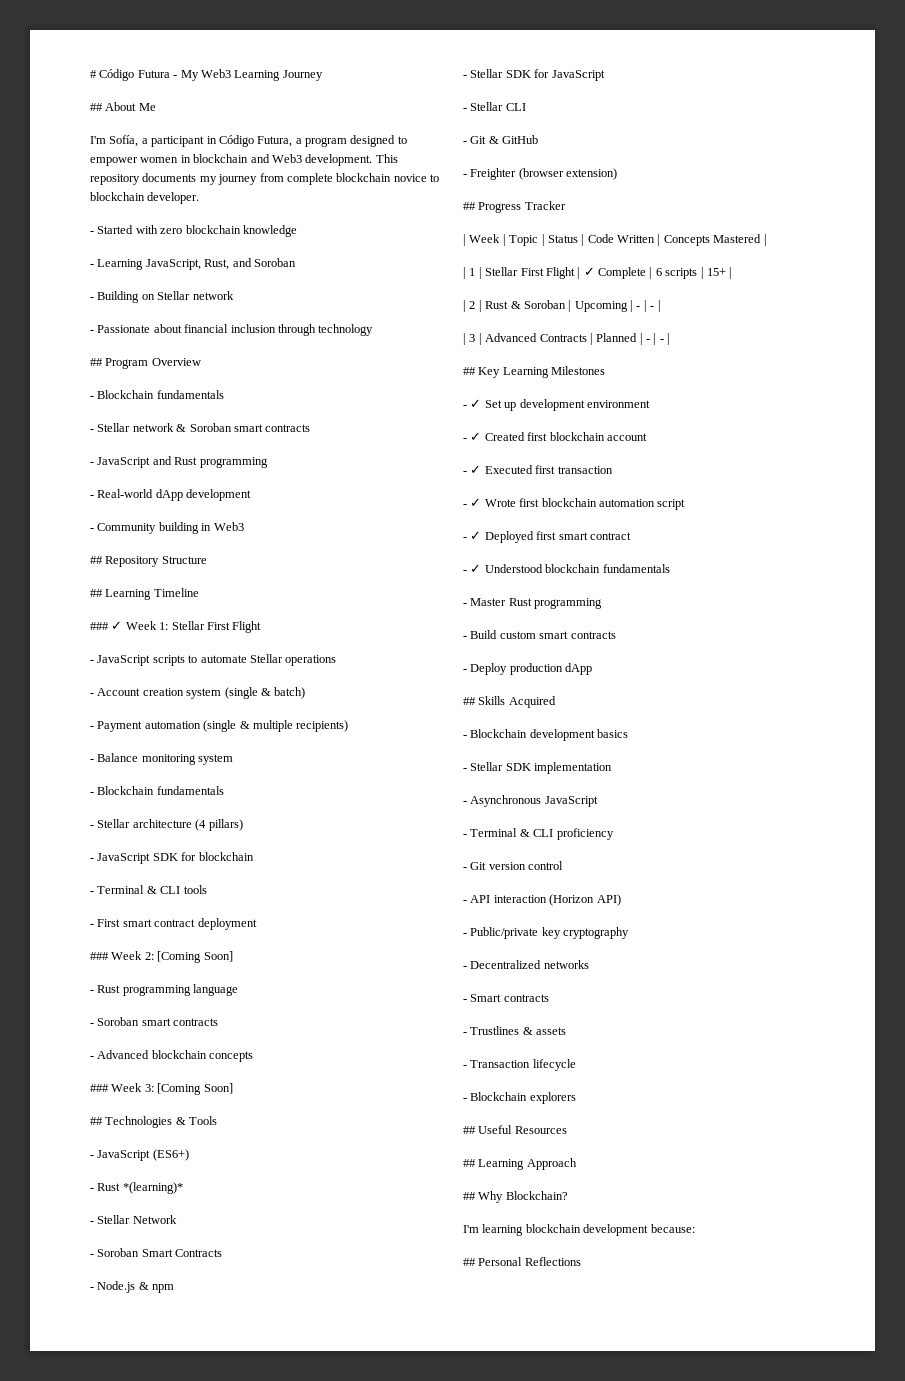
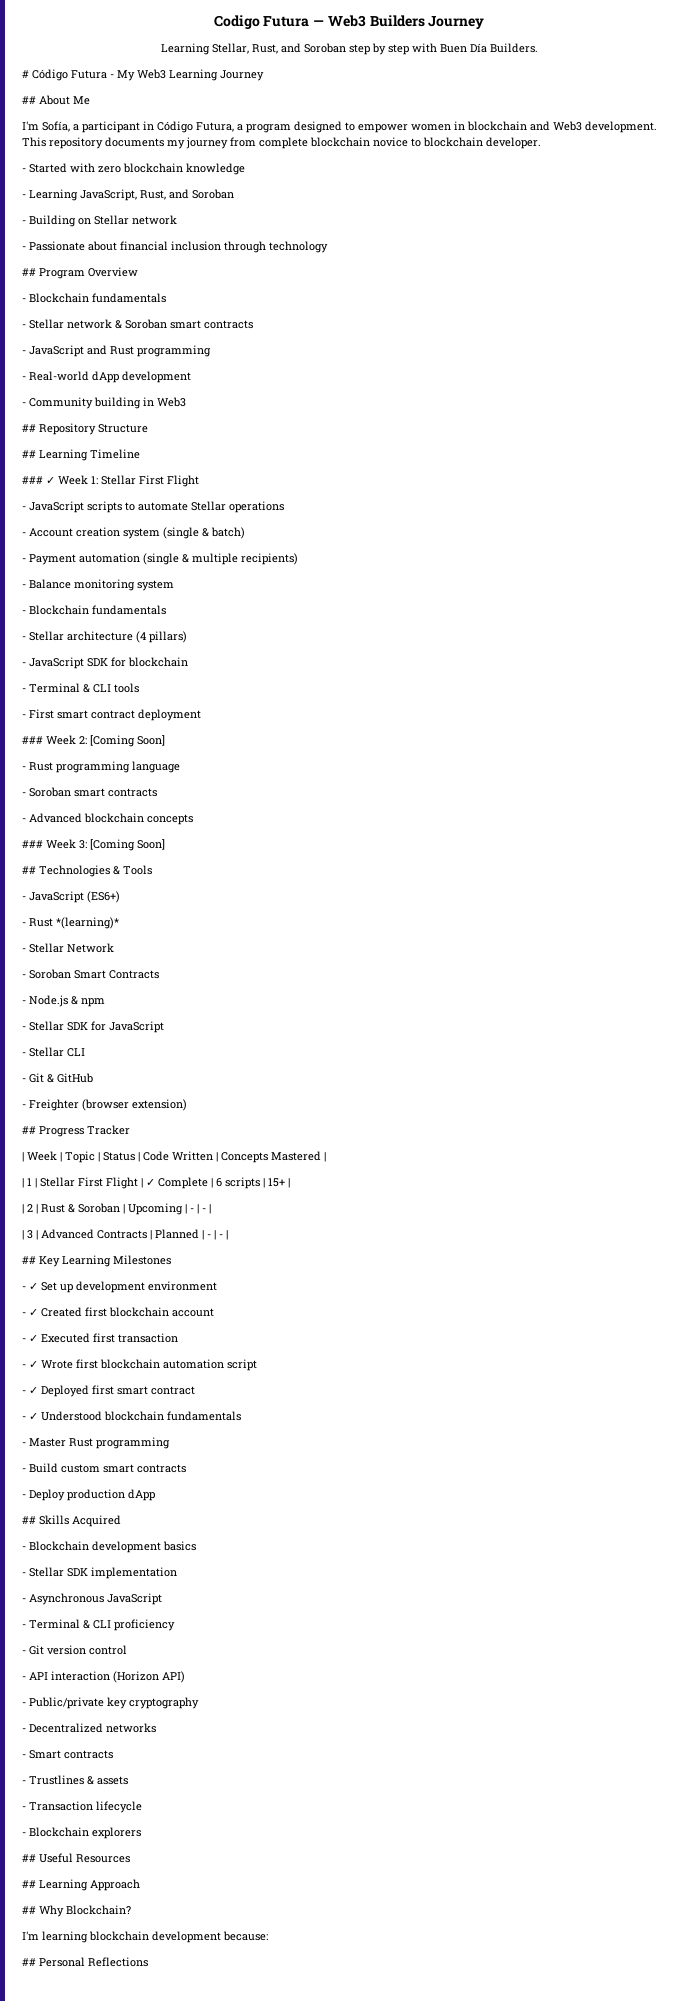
+ Codigo Futura — Web3 Builders Journey
+ Learning Stellar, Rust, and Soroban step by step with Buen Día Builders.

